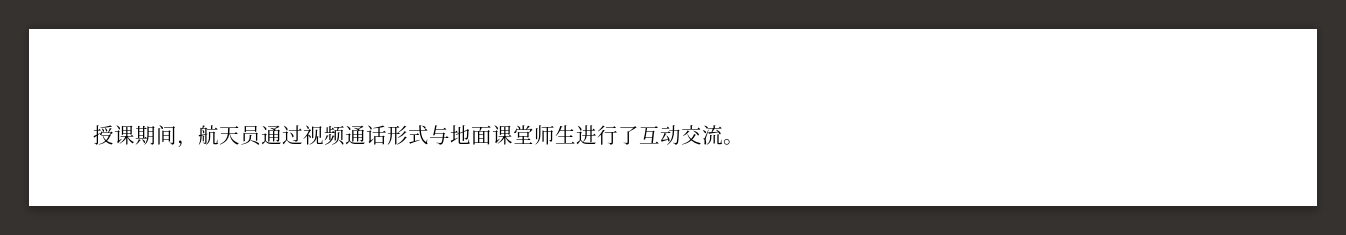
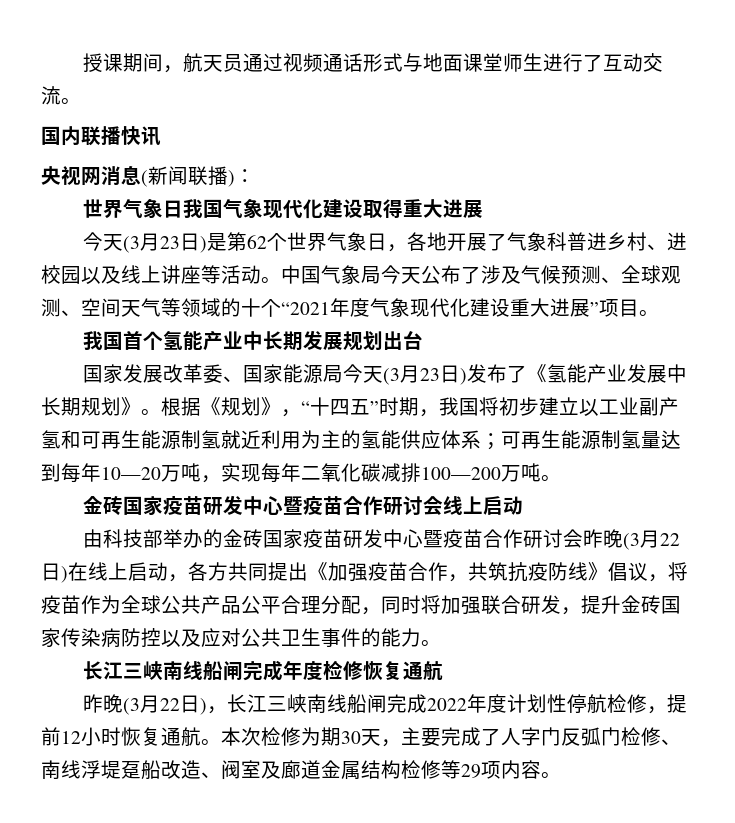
+ 国内联播快讯
+ 央视网消息(新闻联播)：
+ 世界气象日我国气象现代化建设取得重大进展
+ 今天(3月23日)是第62个世界气象日，各地开展了气象科普进乡村、进校园以及线上讲座等活动。中国气象局今天公布了涉及气候预测、全球观测、空间天气等领域的十个“2021年度气象现代化建设重大进展”项目。
+ 我国首个氢能产业中长期发展规划出台
+ 国家发展改革委、国家能源局今天(3月23日)发布了《氢能产业发展中长期规划》。根据《规划》，“十四五”时期，我国将初步建立以工业副产氢和可再生能源制氢就近利用为主的氢能供应体系；可再生能源制氢量达到每年10—20万吨，实现每年二氧化碳减排100—200万吨。
+ 金砖国家疫苗研发中心暨疫苗合作研讨会线上启动
+ 由科技部举办的金砖国家疫苗研发中心暨疫苗合作研讨会昨晚(3月22日)在线上启动，各方共同提出《加强疫苗合作，共筑抗疫防线》倡议，将疫苗作为全球公共产品公平合理分配，同时将加强联合研发，提升金砖国家传染病防控以及应对公共卫生事件的能力。
+ 长江三峡南线船闸完成年度检修恢复通航
+ 昨晚(3月22日)，长江三峡南线船闸完成2022年度计划性停航检修，提前12小时恢复通航。本次检修为期30天，主要完成了人字门反弧门检修、南线浮堤趸船改造、阀室及廊道金属结构检修等29项内容。

